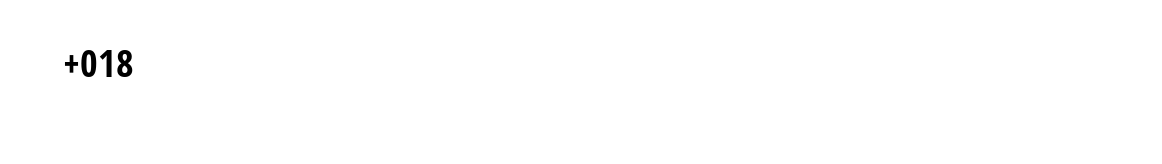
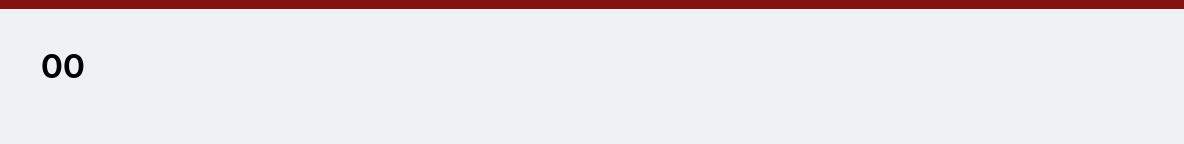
- +018
+ 00

